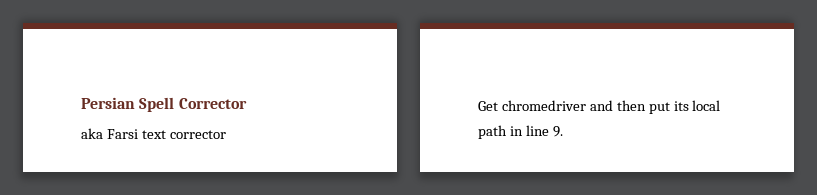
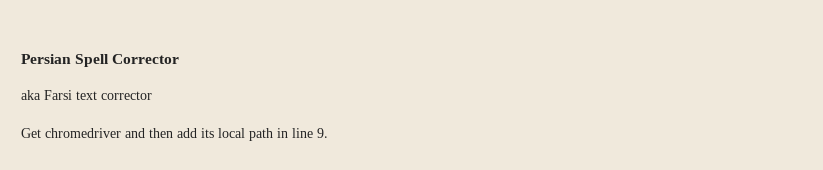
- Get chromedriver and then put its local path in line 9.
+ Get chromedriver and then add its local path in line 9.

